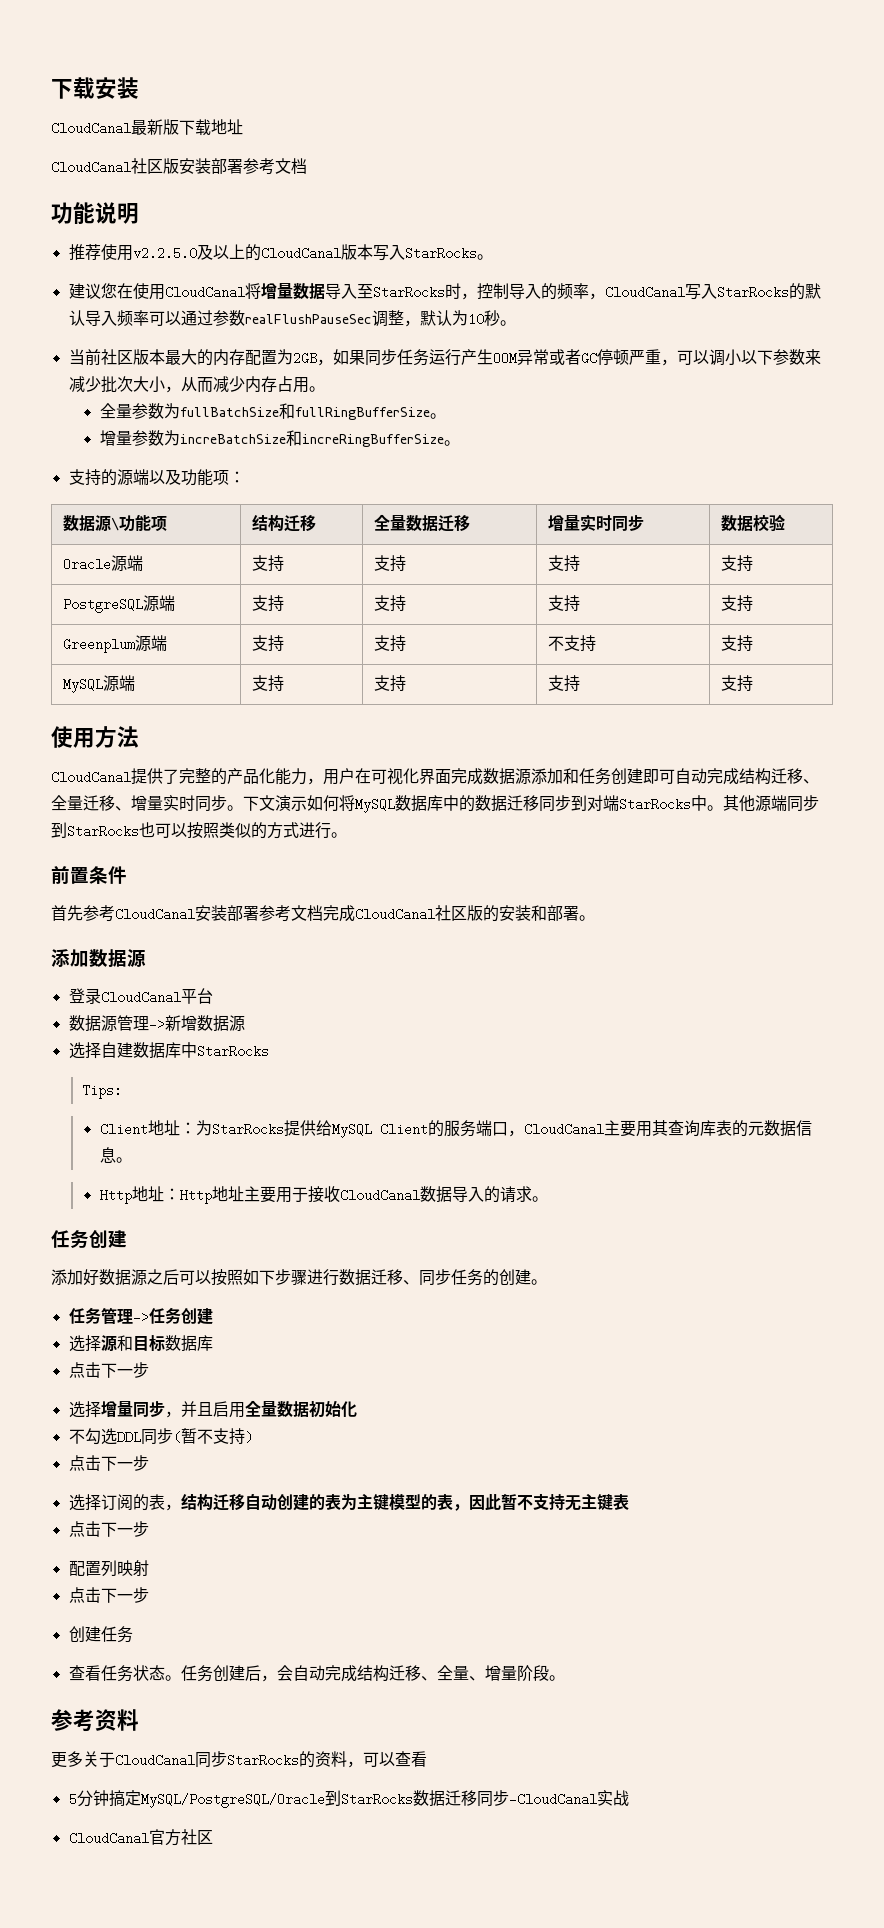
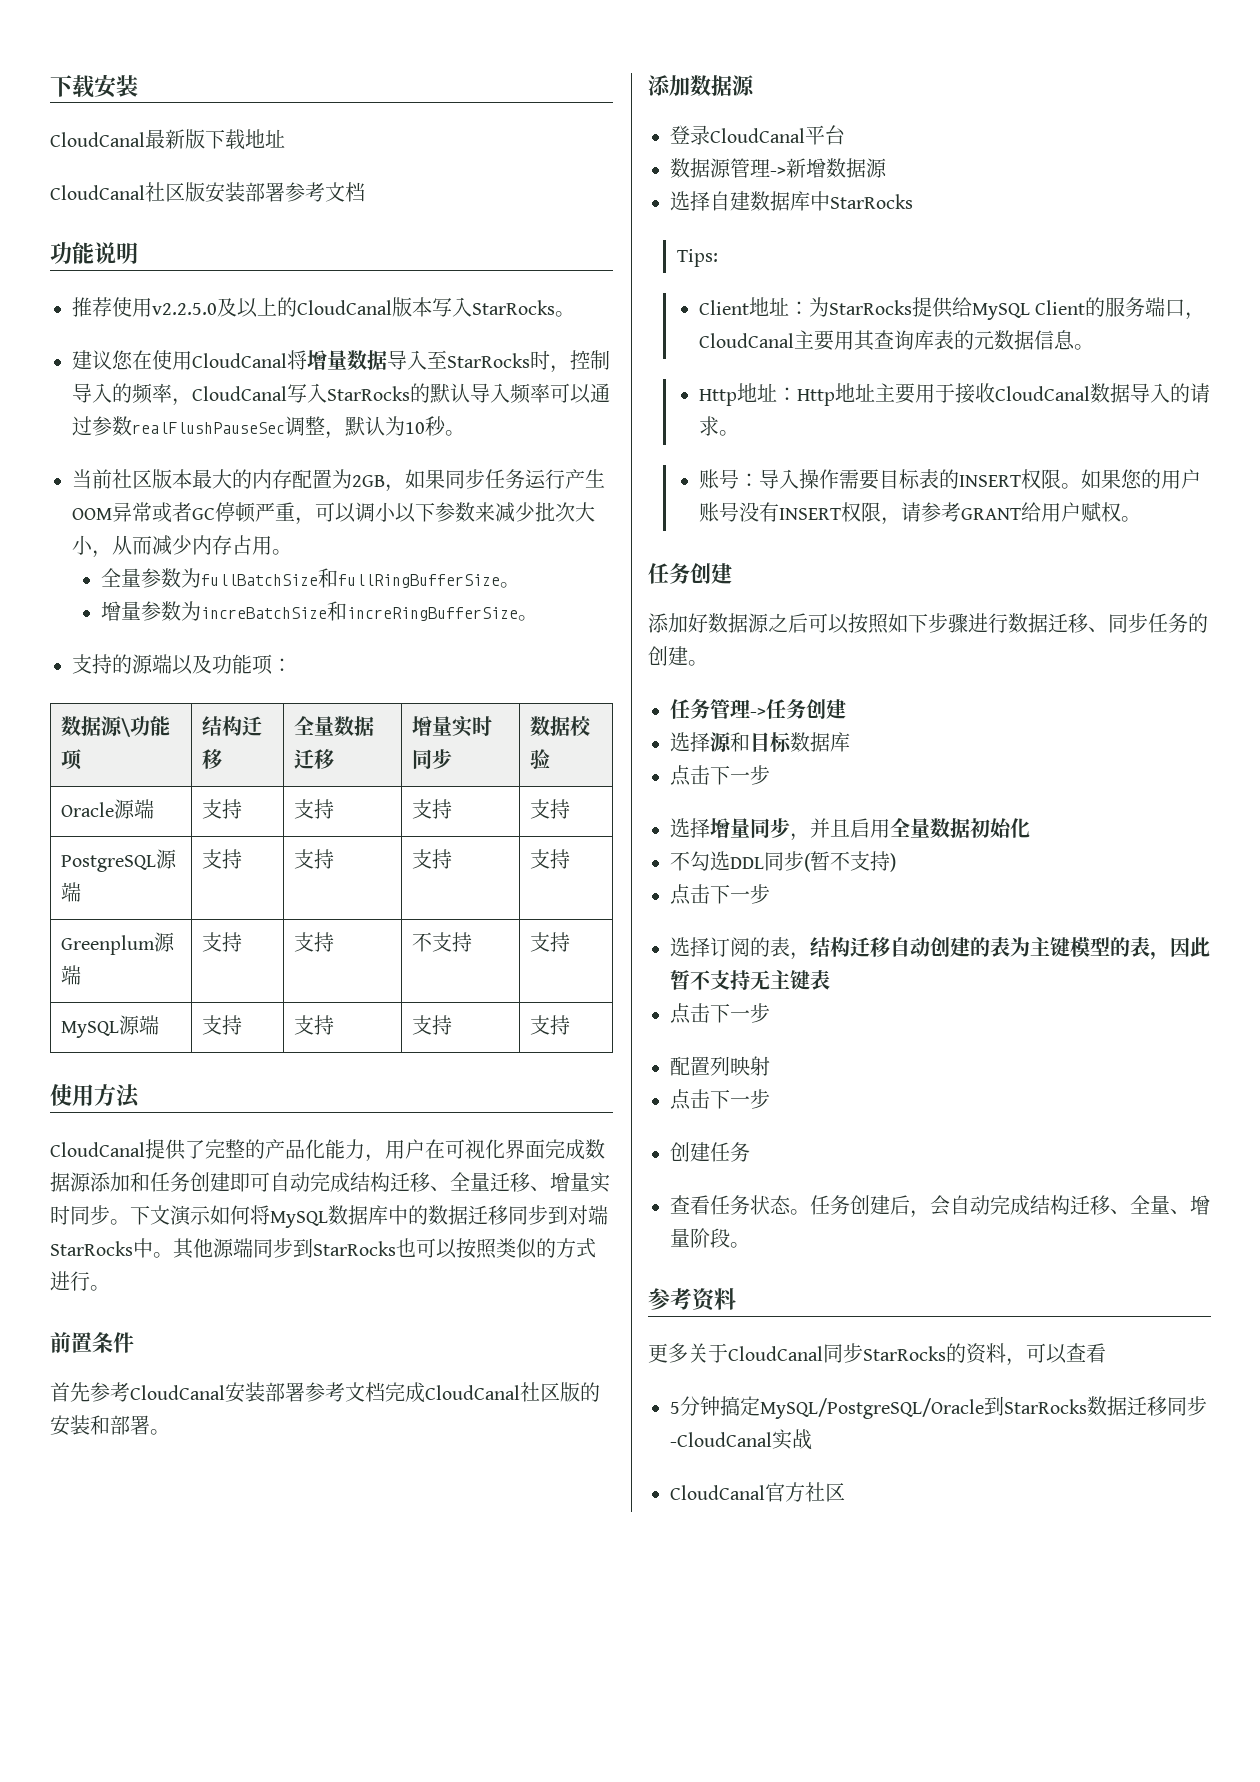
+ 账号：导入操作需要目标表的INSERT权限。如果您的用户账号没有INSERT权限，请参考GRANT给用户赋权。

